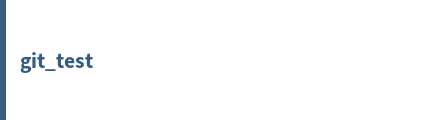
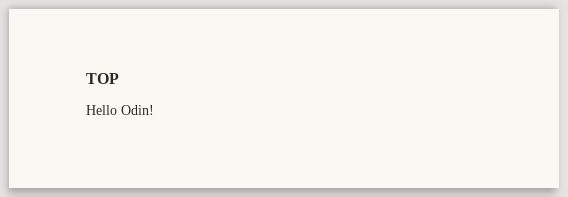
- git_test
+ TOP
+ Hello Odin!

